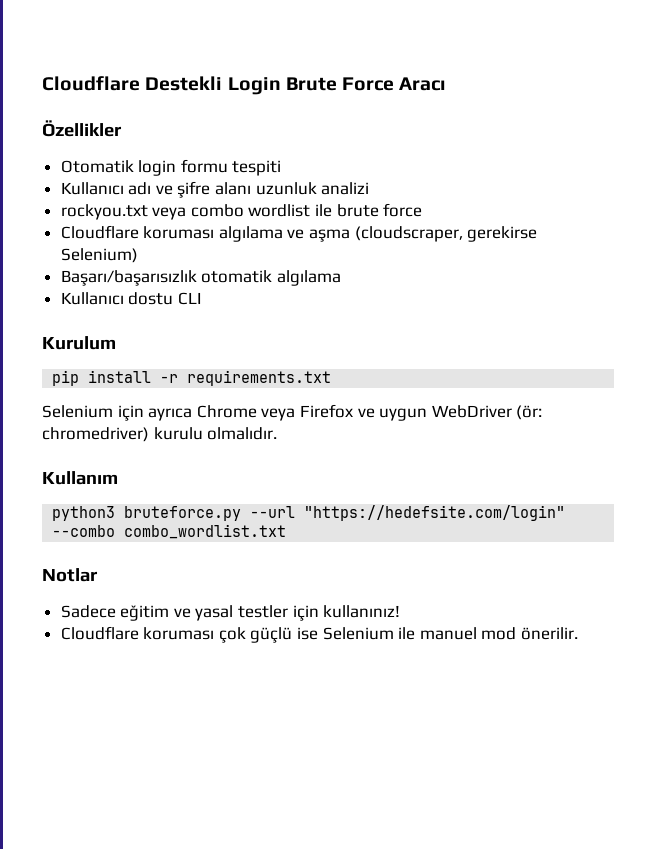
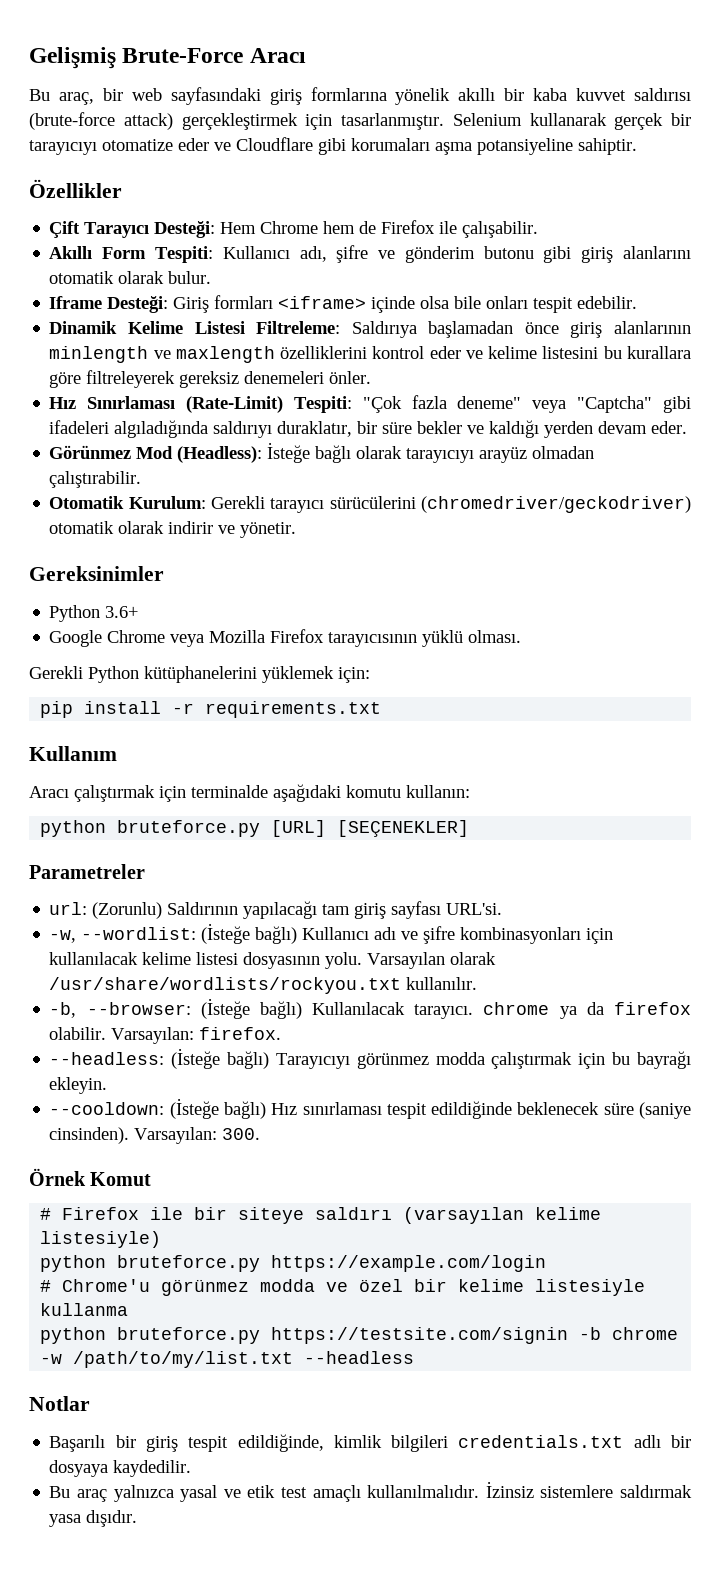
- Cloudflare Destekli Login Brute Force Aracı
+ Gelişmiş Brute-Force Aracı
+ Bu araç, bir web sayfasındaki giriş formlarına yönelik akıllı bir kaba kuvvet saldırısı (brute-force attack) gerçekleştirmek için tasarlanmıştır. Selenium kullanarak gerçek bir tarayıcıyı otomatize eder ve Cloudflare gibi korumaları aşma potansiyeline sahiptir.
  Özellikler
- Otomatik login formu tespiti
- Kullanıcı adı ve şifre alanı uzunluk analizi
- rockyou.txt veya combo wordlist ile brute force
- Cloudflare koruması algılama ve aşma (cloudscraper, gerekirse Selenium)
- Başarı/başarısızlık otomatik algılama
- Kullanıcı dostu CLI
- Kurulum
+ Çift Tarayıcı Desteği: Hem Chrome hem de Firefox ile çalışabilir.
+ Akıllı Form Tespiti: Kullanıcı adı, şifre ve gönderim butonu gibi giriş alanlarını otomatik olarak bulur.
+ Iframe Desteği: Giriş formları <iframe> içinde olsa bile onları tespit edebilir.
+ Dinamik Kelime Listesi Filtreleme: Saldırıya başlamadan önce giriş alanlarının minlength ve maxlength özelliklerini kontrol eder ve kelime listesini bu kurallara göre filtreleyerek gereksiz denemeleri önler.
+ Hız Sınırlaması (Rate-Limit) Tespiti: "Çok fazla deneme" veya "Captcha" gibi ifadeleri algıladığında saldırıyı duraklatır, bir süre bekler ve kaldığı yerden devam eder.
+ Görünmez Mod (Headless): İsteğe bağlı olarak tarayıcıyı arayüz olmadan çalıştırabilir.
+ Otomatik Kurulum: Gerekli tarayıcı sürücülerini (chromedriver/geckodriver) otomatik olarak indirir ve yönetir.
+ Gereksinimler
+ Python 3.6+
+ Google Chrome veya Mozilla Firefox tarayıcısının yüklü olması.
+ Gerekli Python kütüphanelerini yüklemek için:
  pip install -r requirements.txt
- Selenium için ayrıca Chrome veya Firefox ve uygun WebDriver (ör: chromedriver) kurulu olmalıdır.
  Kullanım
- python3 bruteforce.py --url "https://hedefsite.com/login" --combo combo_wordlist.txt
+ Aracı çalıştırmak için terminalde aşağıdaki komutu kullanın:
+ python bruteforce.py [URL] [SEÇENEKLER]
+ Parametreler
+ url: (Zorunlu) Saldırının yapılacağı tam giriş sayfası URL'si.
+ -w, --wordlist: (İsteğe bağlı) Kullanıcı adı ve şifre kombinasyonları için kullanılacak kelime listesi dosyasının yolu. Varsayılan olarak /usr/share/wordlists/rockyou.txt kullanılır.
+ -b, --browser: (İsteğe bağlı) Kullanılacak tarayıcı. chrome ya da firefox olabilir. Varsayılan: firefox.
+ --headless: (İsteğe bağlı) Tarayıcıyı görünmez modda çalıştırmak için bu bayrağı ekleyin.
+ --cooldown: (İsteğe bağlı) Hız sınırlaması tespit edildiğinde beklenecek süre (saniye cinsinden). Varsayılan: 300.
+ Örnek Komut
+ # Firefox ile bir siteye saldırı (varsayılan kelime listesiyle)
+ python bruteforce.py https://example.com/login
+ # Chrome'u görünmez modda ve özel bir kelime listesiyle kullanma
+ python bruteforce.py https://testsite.com/signin -b chrome -w /path/to/my/list.txt --headless
  Notlar
- Sadece eğitim ve yasal testler için kullanınız!
- Cloudflare koruması çok güçlü ise Selenium ile manuel mod önerilir.
+ Başarılı bir giriş tespit edildiğinde, kimlik bilgileri credentials.txt adlı bir dosyaya kaydedilir.
+ Bu araç yalnızca yasal ve etik test amaçlı kullanılmalıdır. İzinsiz sistemlere saldırmak yasa dışıdır.

